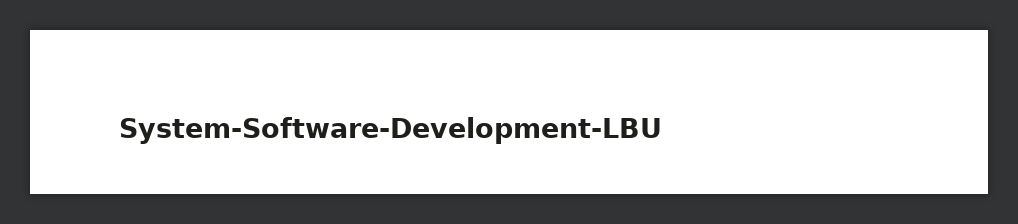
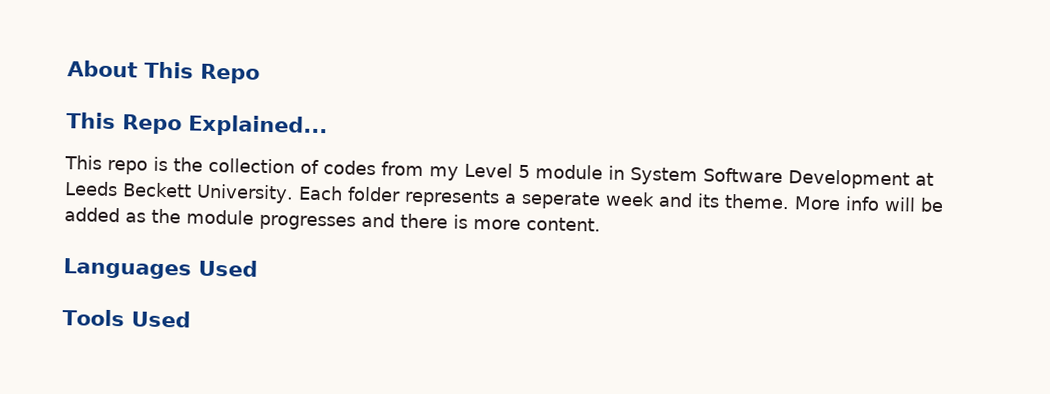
- System-Software-Development-LBU
+ About This Repo
+ This Repo Explained...
+ This repo is the collection of codes from my Level 5 module in System Software Development at Leeds Beckett University. Each folder represents a seperate week and its theme. More info will be added as the module progresses and there is more content.
+ Languages Used
+ Tools Used

